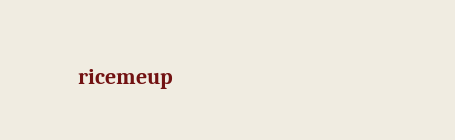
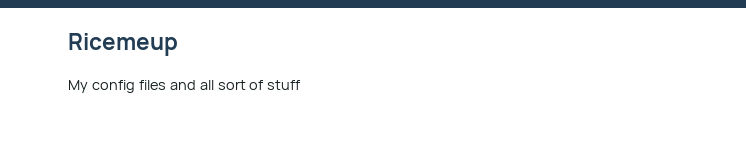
- ricemeup
+ Ricemeup
+ My config files and all sort of stuff

